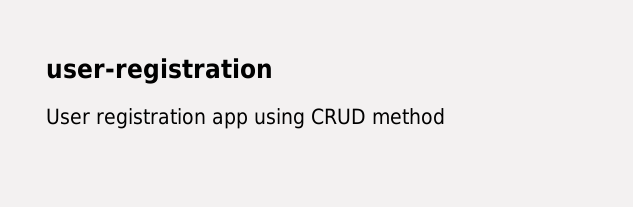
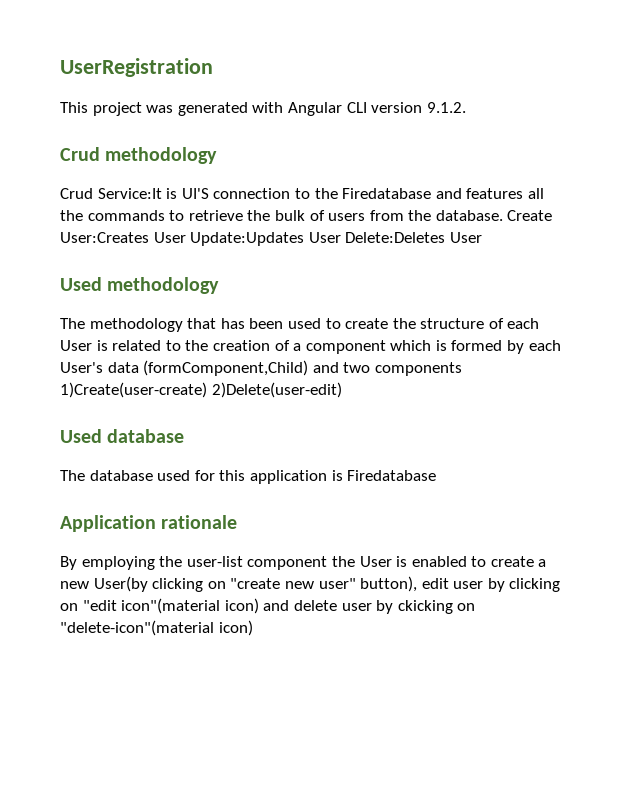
- user-registration
- User registration app using CRUD method
+ UserRegistration
+ This project was generated with Angular CLI version 9.1.2.
+ Crud methodology
+ Crud Service:It is UI'S connection to the Firedatabase and features all the commands to retrieve the bulk of users from the database. Create User:Creates User Update:Updates User Delete:Deletes User
+ Used methodology
+ The methodology that has been used to create the structure of each User is related to the creation of a component which is formed by each User's data (formComponent,Child) and two components 1)Create(user-create) 2)Delete(user-edit)
+ Used database
+ The database used for this application is Firedatabase
+ Application rationale
+ By employing the user-list component the User is enabled to create a new User(by clicking on "create new user" button), edit user by clicking on "edit icon"(material icon) and delete user by ckicking on "delete-icon"(material icon)

